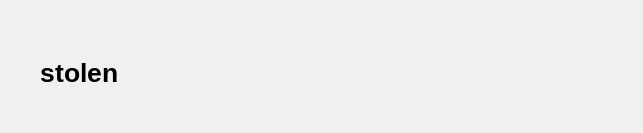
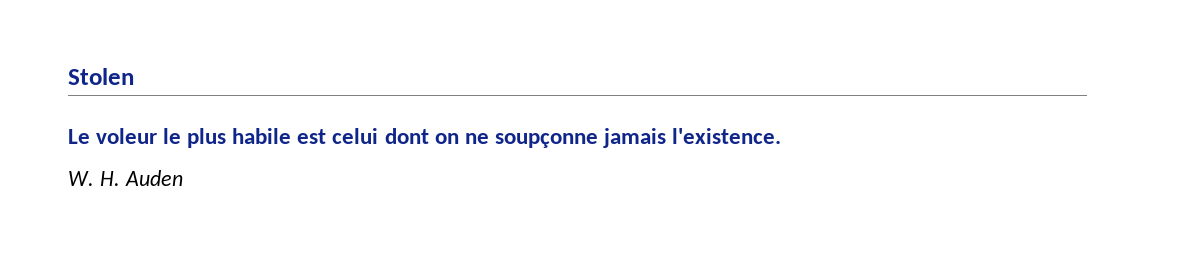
- stolen
+ Stolen
+ Le voleur le plus habile est celui dont on ne soupçonne jamais l'existence.
+ W. H. Auden

